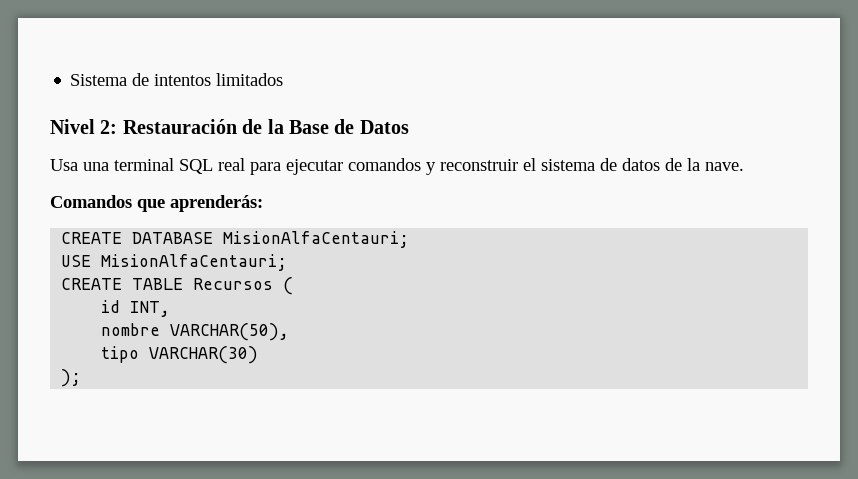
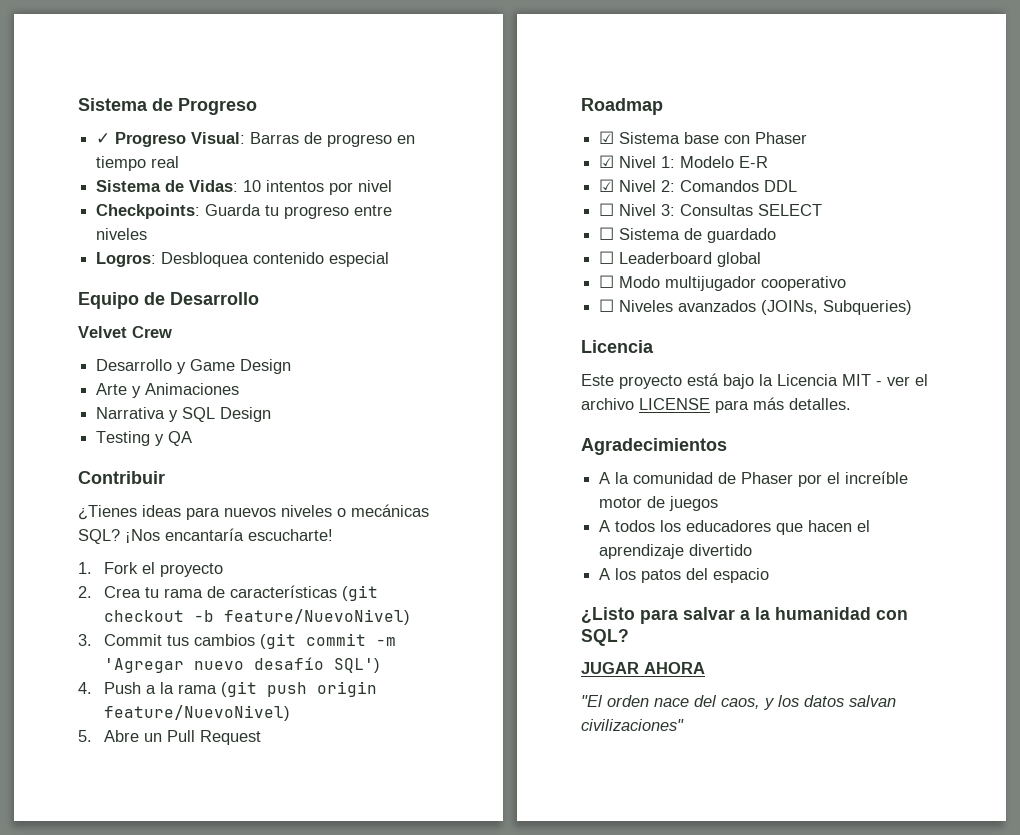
- Sistema de intentos limitados
- Nivel 2: Restauración de la Base de Datos
- Usa una terminal SQL real para ejecutar comandos y reconstruir el sistema de datos de la nave.
- Comandos que aprenderás:
- CREATE DATABASE MisionAlfaCentauri;
- USE MisionAlfaCentauri;
- CREATE TABLE Recursos (
- id INT,
- nombre VARCHAR(50),
- tipo VARCHAR(30)
- );
+ Sistema de Progreso
+ ✓ Progreso Visual: Barras de progreso en tiempo real
+ Sistema de Vidas: 10 intentos por nivel
+ Checkpoints: Guarda tu progreso entre niveles
+ Logros: Desbloquea contenido especial
+ Equipo de Desarrollo
+ Velvet Crew
+ Desarrollo y Game Design
+ Arte y Animaciones
+ Narrativa y SQL Design
+ Testing y QA
+ Contribuir
+ ¿Tienes ideas para nuevos niveles o mecánicas SQL? ¡Nos encantaría escucharte!
+ 1. Fork el proyecto
+ 2. Crea tu rama de características (git checkout -b feature/NuevoNivel)
+ 3. Commit tus cambios (git commit -m 'Agregar nuevo desafío SQL')
+ 4. Push a la rama (git push origin feature/NuevoNivel)
+ 5. Abre un Pull Request
+ Roadmap
+ ☑ Sistema base con Phaser
+ ☑ Nivel 1: Modelo E-R
+ ☑ Nivel 2: Comandos DDL
+ ☐ Nivel 3: Consultas SELECT
+ ☐ Sistema de guardado
+ ☐ Leaderboard global
+ ☐ Modo multijugador cooperativo
+ ☐ Niveles avanzados (JOINs, Subqueries)
+ Licencia
+ Este proyecto está bajo la Licencia MIT - ver el archivo LICENSE para más detalles.
+ Agradecimientos
+ A la comunidad de Phaser por el increíble motor de juegos
+ A todos los educadores que hacen el aprendizaje divertido
+ A los patos del espacio
+ ¿Listo para salvar a la humanidad con SQL?
+ JUGAR AHORA
+ "El orden nace del caos, y los datos salvan civilizaciones"

